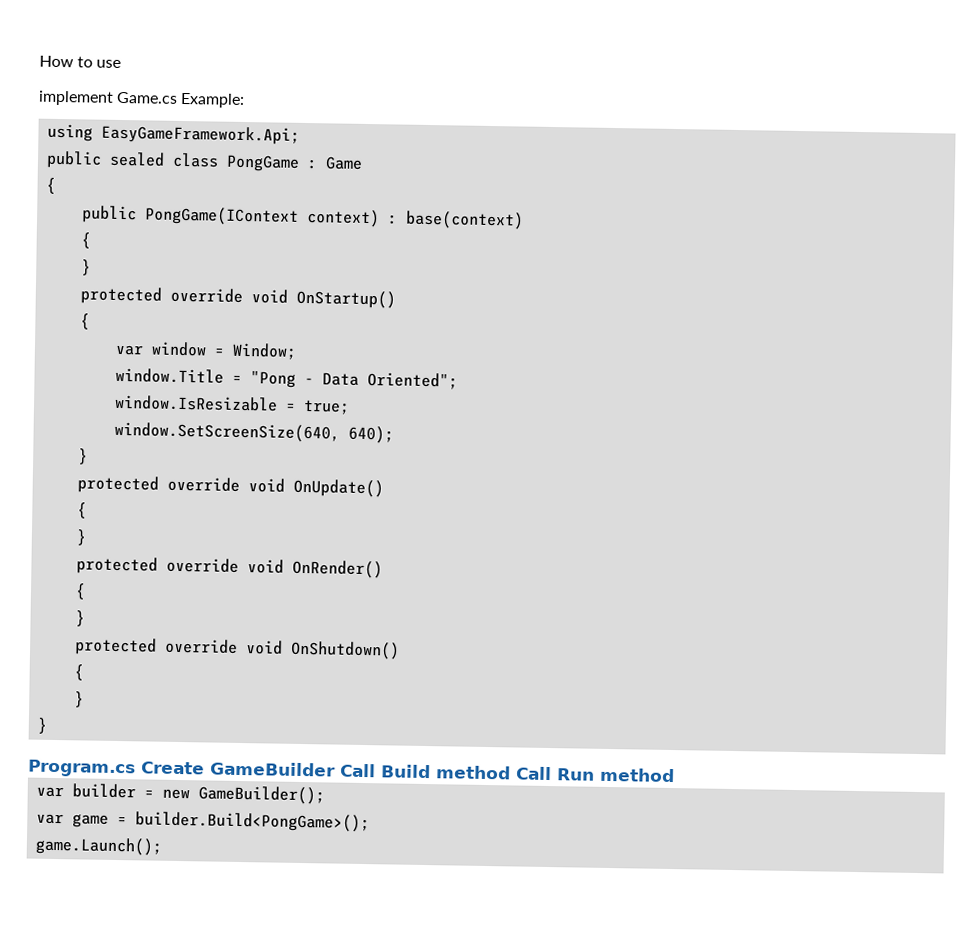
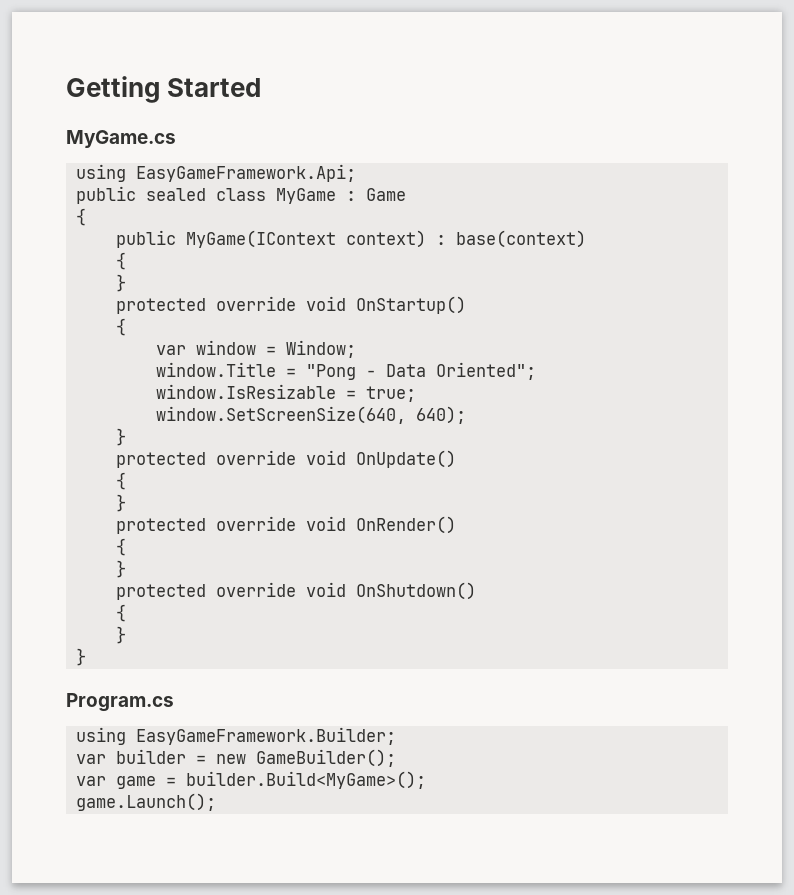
- How to use
- implement Game.cs Example:
+ Getting Started
+ MyGame.cs
- public sealed class PongGame : Game
+ public sealed class MyGame : Game
- public PongGame(IContext context) : base(context)
+ public MyGame(IContext context) : base(context)
- Program.cs Create GameBuilder Call Build method Call Run method
+ Program.cs
+ using EasyGameFramework.Builder;
- var game = builder.Build<PongGame>();
+ var game = builder.Build<MyGame>();

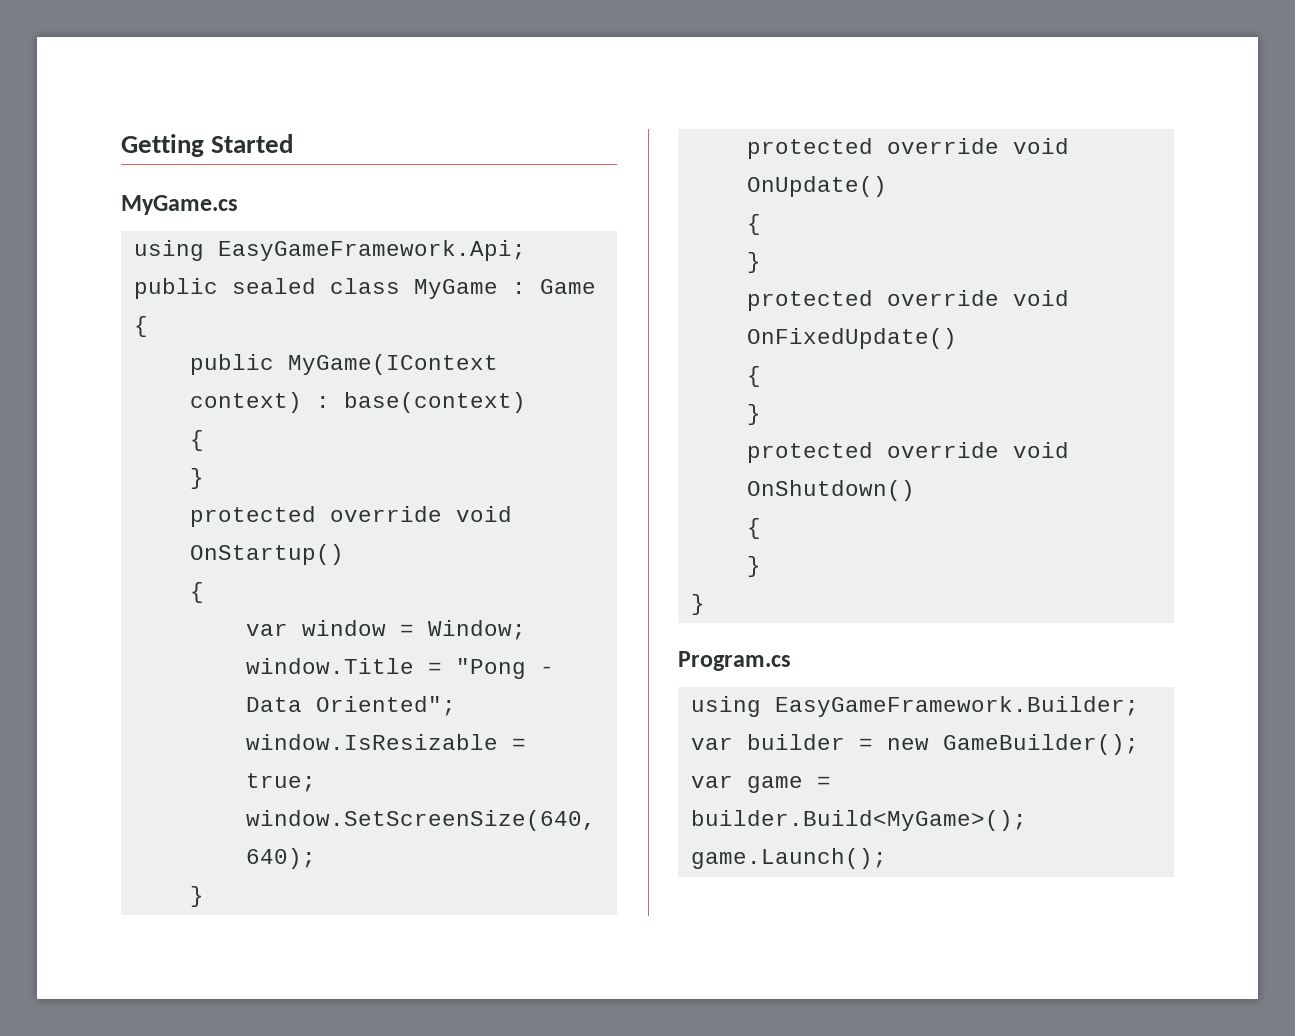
- protected override void OnRender()
+ protected override void OnFixedUpdate()

